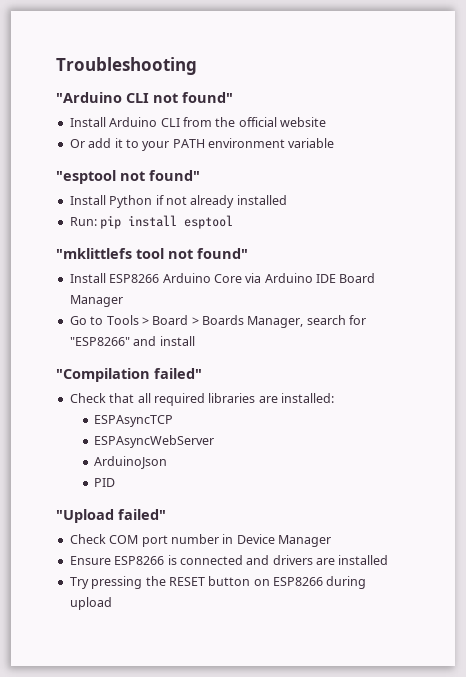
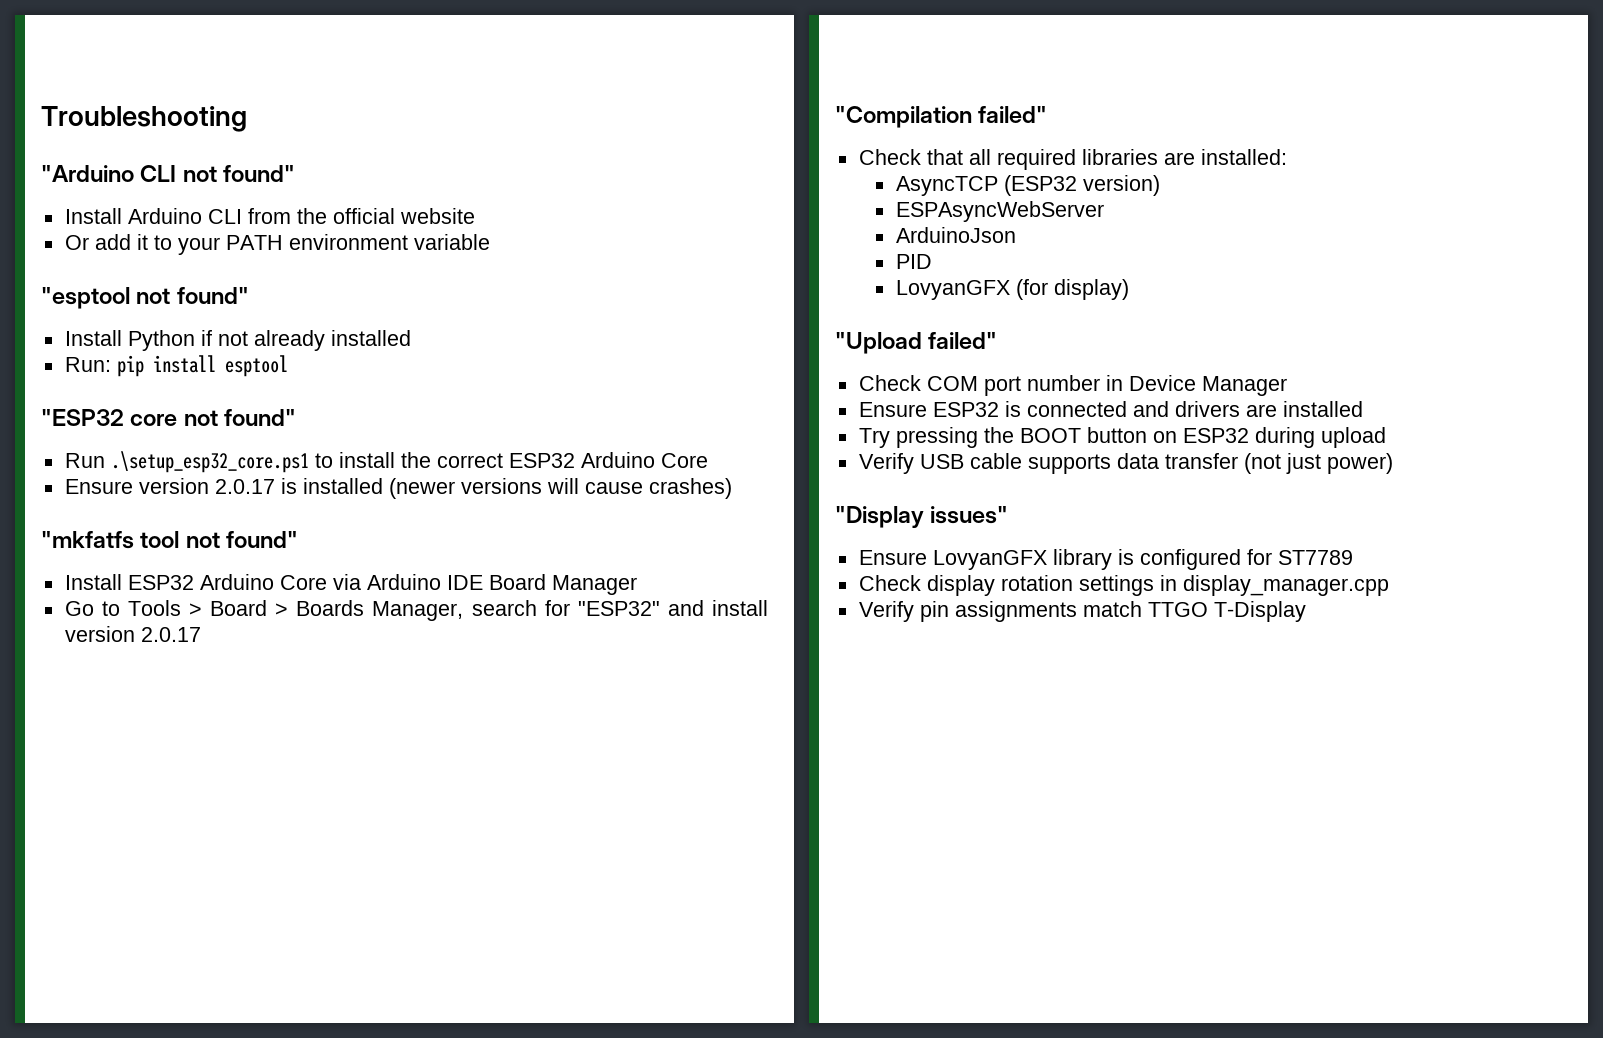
- "mklittlefs tool not found"
+ "ESP32 core not found"
+ Run .\setup_esp32_core.ps1 to install the correct ESP32 Arduino Core
+ Ensure version 2.0.17 is installed (newer versions will cause crashes)
+ "mkfatfs tool not found"
- Install ESP8266 Arduino Core via Arduino IDE Board Manager
+ Install ESP32 Arduino Core via Arduino IDE Board Manager
- Go to Tools > Board > Boards Manager, search for "ESP8266" and install
+ Go to Tools > Board > Boards Manager, search for "ESP32" and install version 2.0.17
- ESPAsyncTCP
+ AsyncTCP (ESP32 version)
+ LovyanGFX (for display)
- Ensure ESP8266 is connected and drivers are installed
+ Ensure ESP32 is connected and drivers are installed
- Try pressing the RESET button on ESP8266 during upload
+ Try pressing the BOOT button on ESP32 during upload
+ Verify USB cable supports data transfer (not just power)
+ "Display issues"
+ Ensure LovyanGFX library is configured for ST7789
+ Check display rotation settings in display_manager.cpp
+ Verify pin assignments match TTGO T-Display

